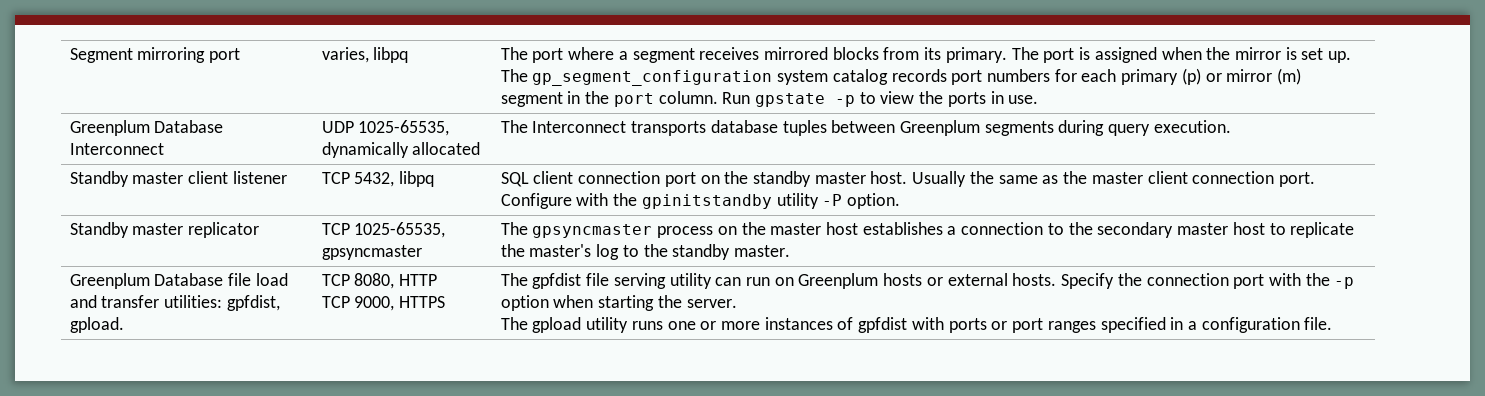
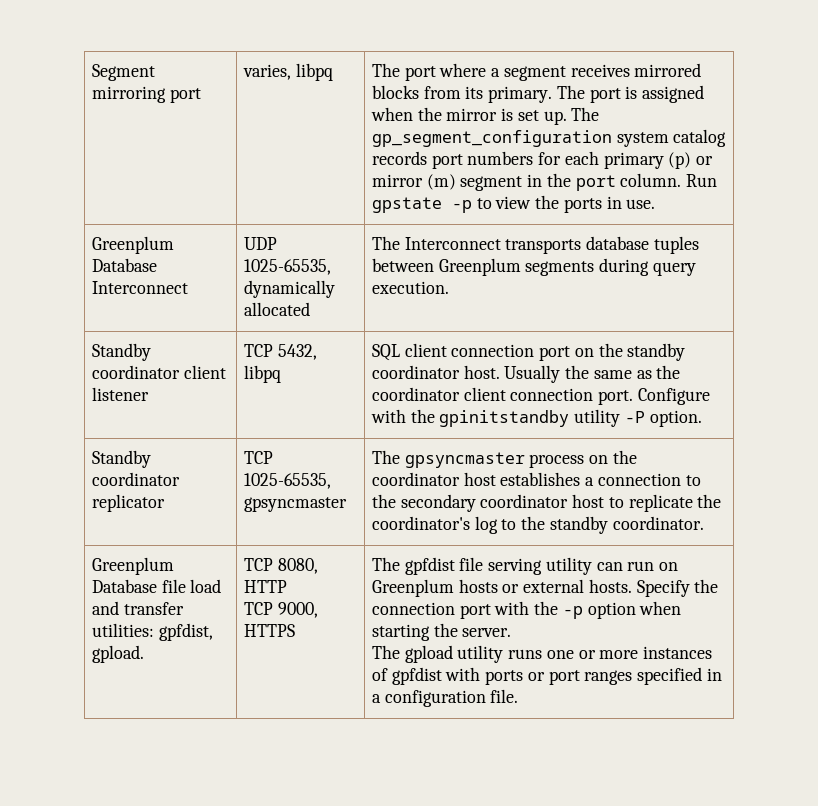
- Standby master client listener | TCP 5432, libpq | SQL client connection port on the standby master host. Usually the same as the master client connection port. Configure with the gpinitstandby utility -P option.
+ Standby coordinator client listener | TCP 5432, libpq | SQL client connection port on the standby coordinator host. Usually the same as the coordinator client connection port. Configure with the gpinitstandby utility -P option.
- Standby master replicator | TCP 1025-65535, gpsyncmaster | The gpsyncmaster process on the master host establishes a connection to the secondary master host to replicate the master's log to the standby master.
+ Standby coordinator replicator | TCP 1025-65535, gpsyncmaster | The gpsyncmaster process on the coordinator host establishes a connection to the secondary coordinator host to replicate the coordinator's log to the standby coordinator.

